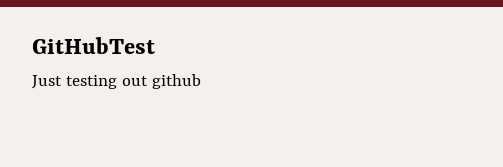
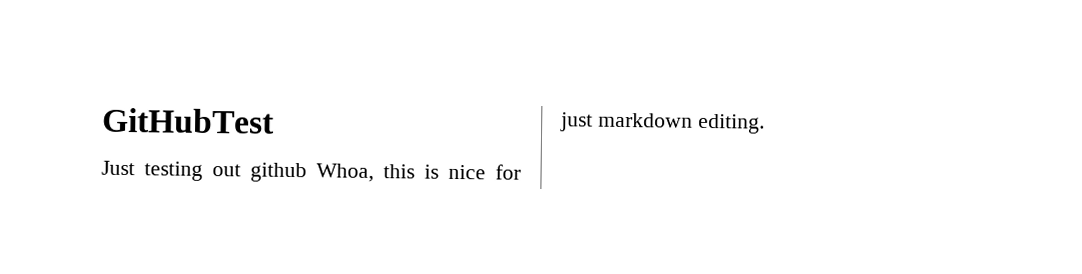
- Just testing out github
+ Just testing out github Whoa, this is nice for just markdown editing.

